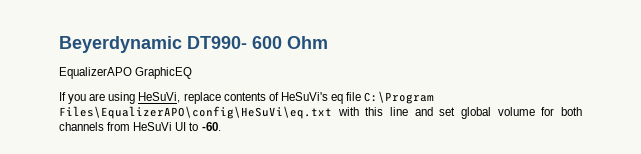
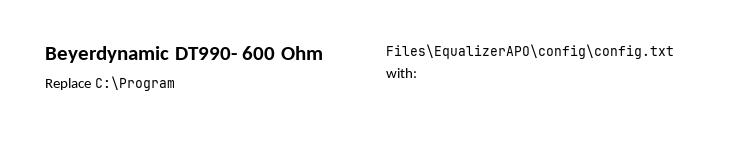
- EqualizerAPO GraphicEQ
- If you are using HeSuVi, replace contents of HeSuVi's eq file C:\Program Files\EqualizerAPO\config\HeSuVi\eq.txt with this line and set global volume for both channels from HeSuVi UI to -60.
+ Replace C:\Program Files\EqualizerAPO\config\config.txt with:

